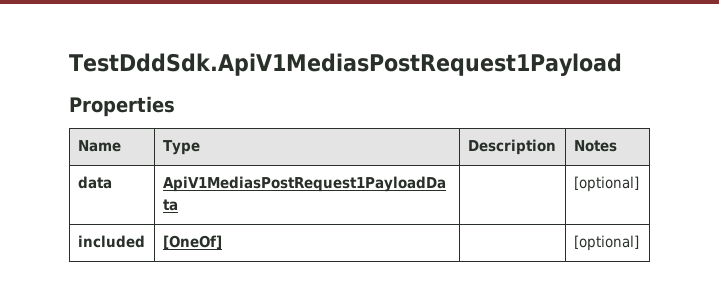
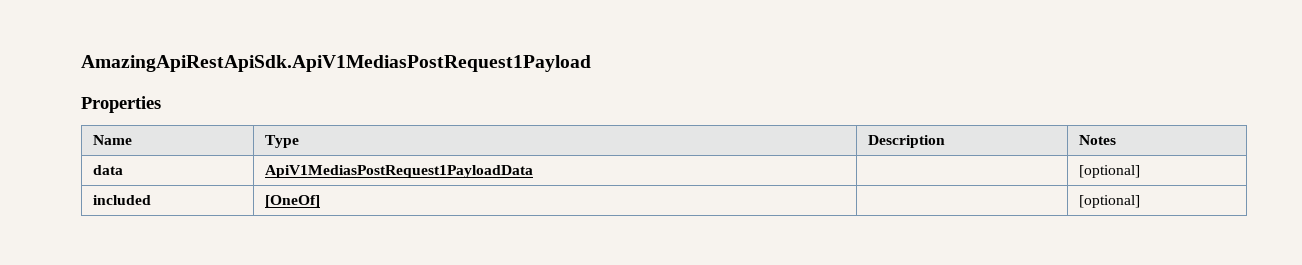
- TestDddSdk.ApiV1MediasPostRequest1Payload
+ AmazingApiRestApiSdk.ApiV1MediasPostRequest1Payload

